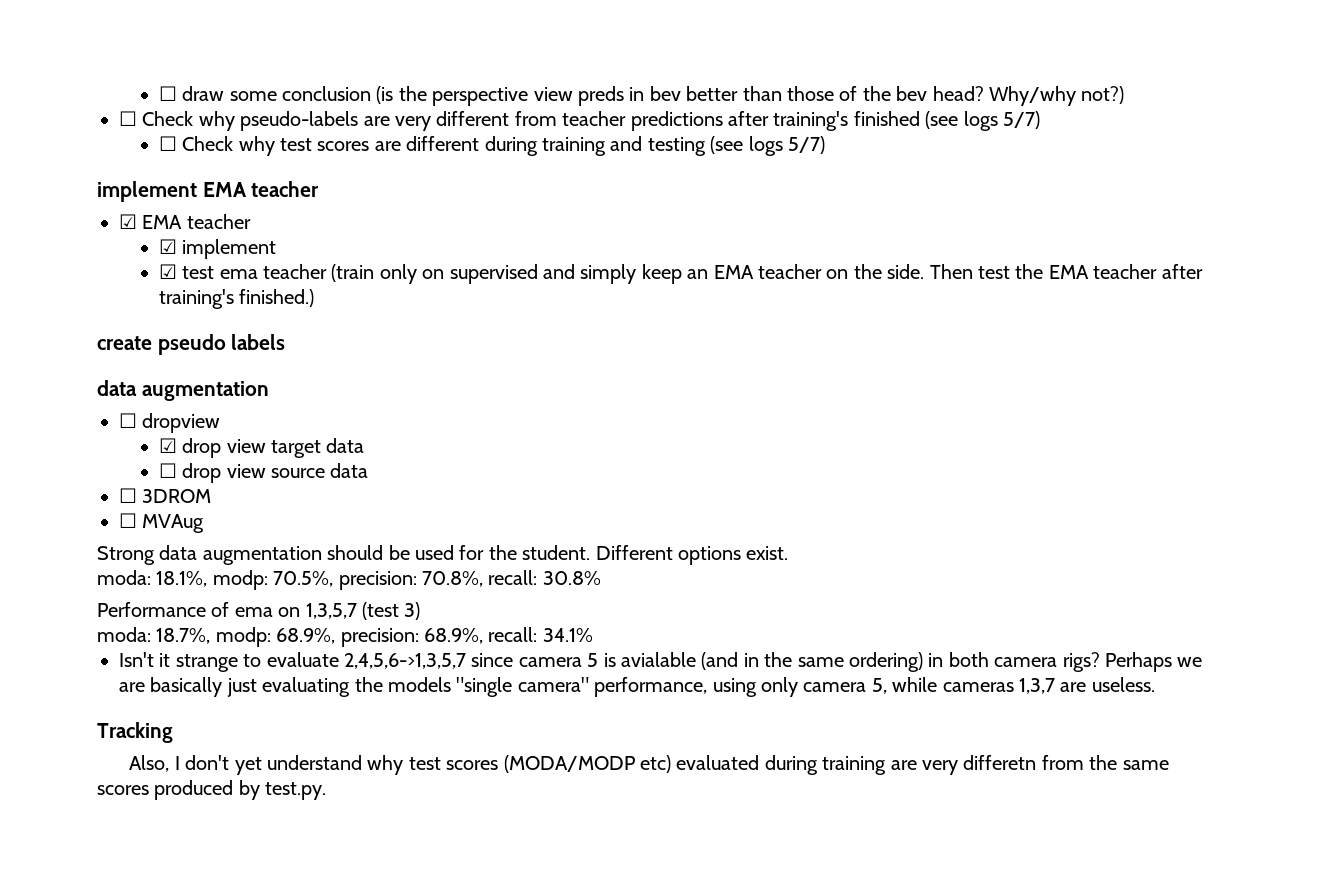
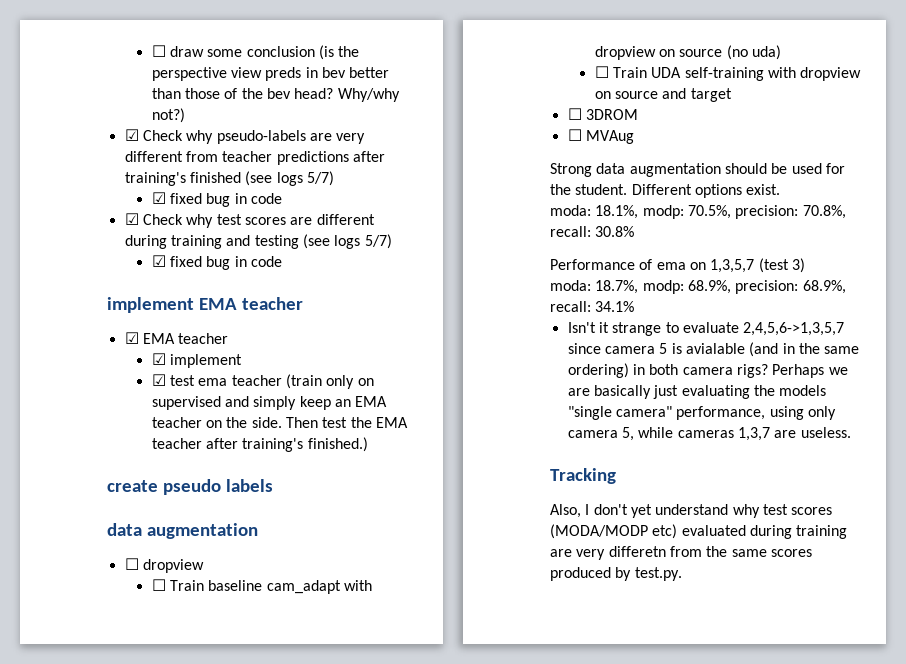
- ☐ Check why pseudo-labels are very different from teacher predictions after training's finished (see logs 5/7)
- ☐ Check why test scores are different during training and testing (see logs 5/7)
+ ☑ Check why pseudo-labels are very different from teacher predictions after training's finished (see logs 5/7)
+ ☑ fixed bug in code
+ ☑ Check why test scores are different during training and testing (see logs 5/7)
+ ☑ fixed bug in code
- ☑ drop view target data
- ☐ drop view source data
+ ☐ Train baseline cam_adapt with dropview on source (no uda)
+ ☐ Train UDA self-training with dropview on source and target

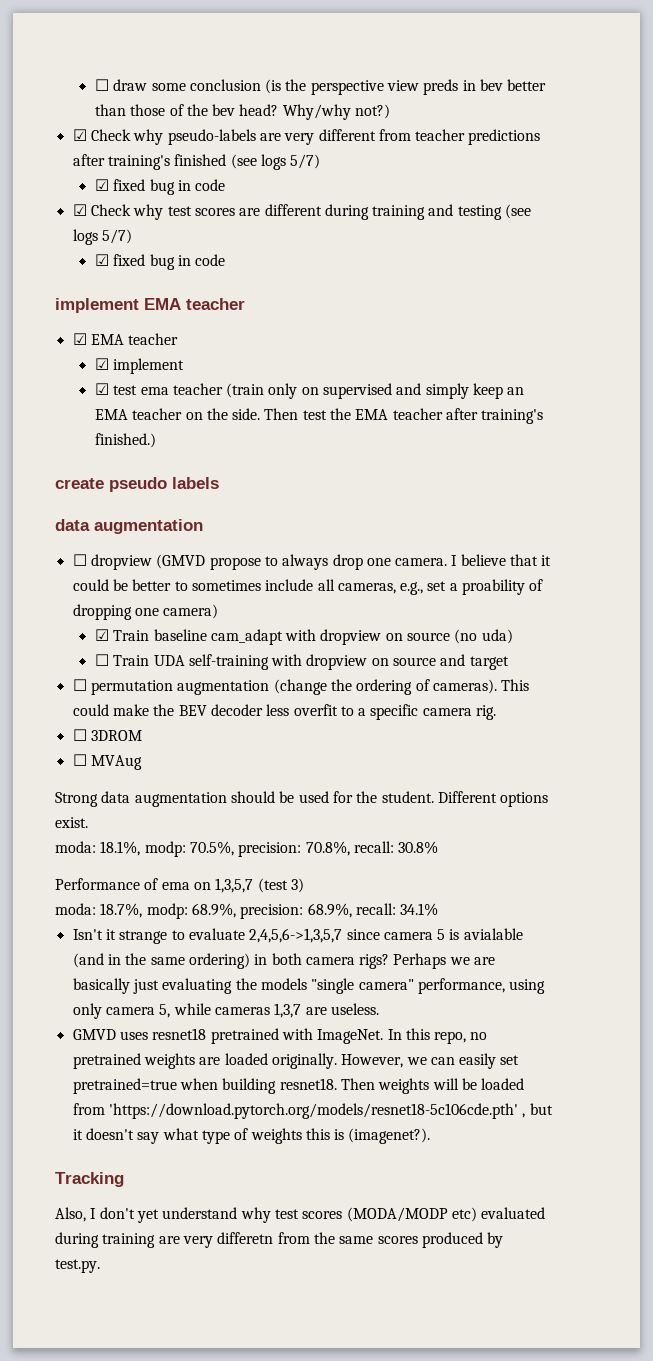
- ☐ dropview
- ☐ Train baseline cam_adapt with dropview on source (no uda)
+ ☐ dropview (GMVD propose to always drop one camera. I believe that it could be better to sometimes include all cameras, e.g., set a proability of dropping one camera)
+ ☑ Train baseline cam_adapt with dropview on source (no uda)
+ ☐ permutation augmentation (change the ordering of cameras). This could make the BEV decoder less overfit to a specific camera rig.
+ GMVD uses resnet18 pretrained with ImageNet. In this repo, no pretrained weights are loaded originally. However, we can easily set pretrained=true when building resnet18. Then weights will be loaded from 'https://download.pytorch.org/models/resnet18-5c106cde.pth' , but it doesn't say what type of weights this is (imagenet?).

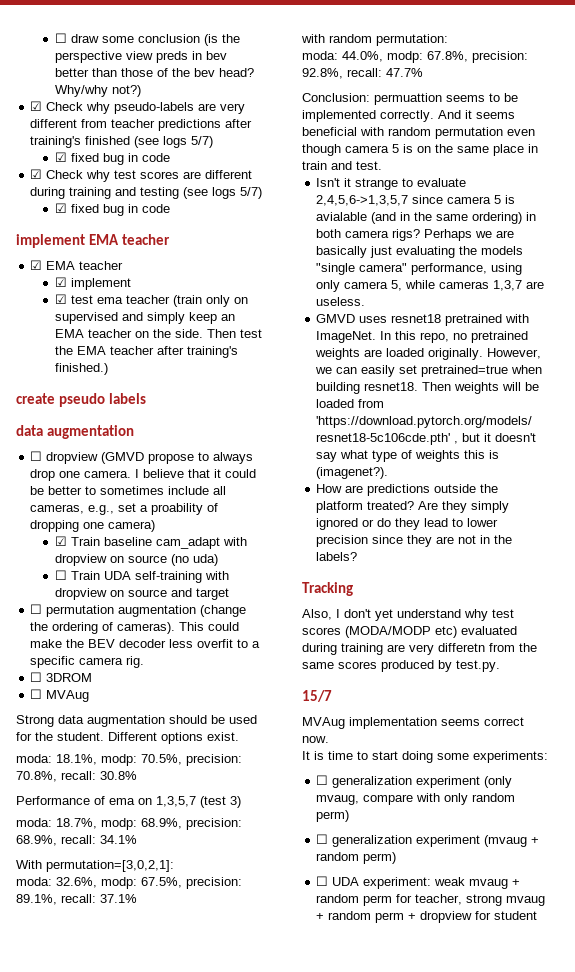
+ With permutation=[3,0,2,1]:
+ moda: 32.6%, modp: 67.5%, precision: 89.1%, recall: 37.1%
+ with random permutation:
+ moda: 44.0%, modp: 67.8%, precision: 92.8%, recall: 47.7%
+ Conclusion: permuattion seems to be implemented correctly. And it seems beneficial with random permutation even though camera 5 is on the same place in train and test.
+ How are predictions outside the platform treated? Are they simply ignored or do they lead to lower precision since they are not in the labels?
+ 15/7
+ MVAug implementation seems correct now.
+ It is time to start doing some experiments:
+ ☐ generalization experiment (only mvaug, compare with only random perm)
+ ☐ generalization experiment (mvaug + random perm)
+ ☐ UDA experiment: weak mvaug + random perm for teacher, strong mvaug + random perm + dropview for student

